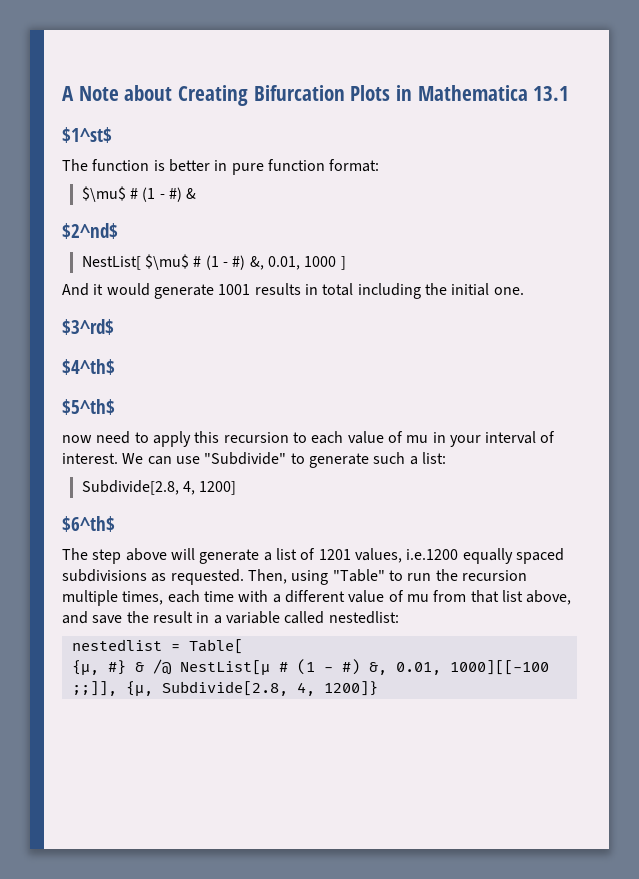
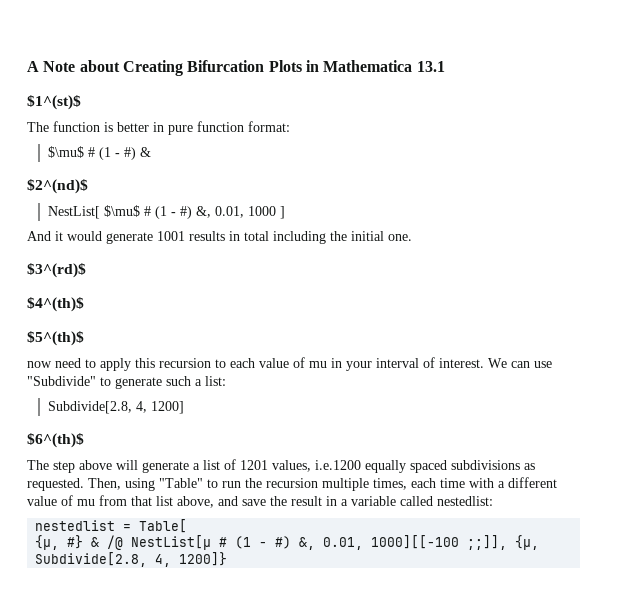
- $1^st$
+ $1^(st)$
- $2^nd$
+ $2^(nd)$
- $3^rd$
- $4^th$
- $5^th$
+ $3^(rd)$
+ $4^(th)$
+ $5^(th)$
- $6^th$
+ $6^(th)$

